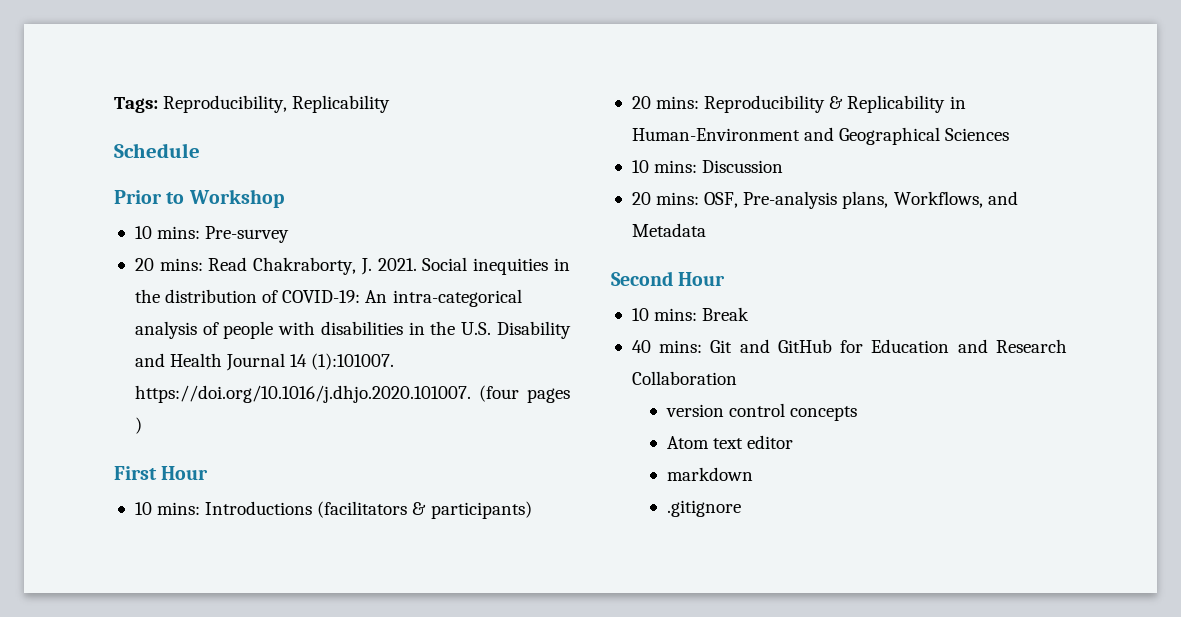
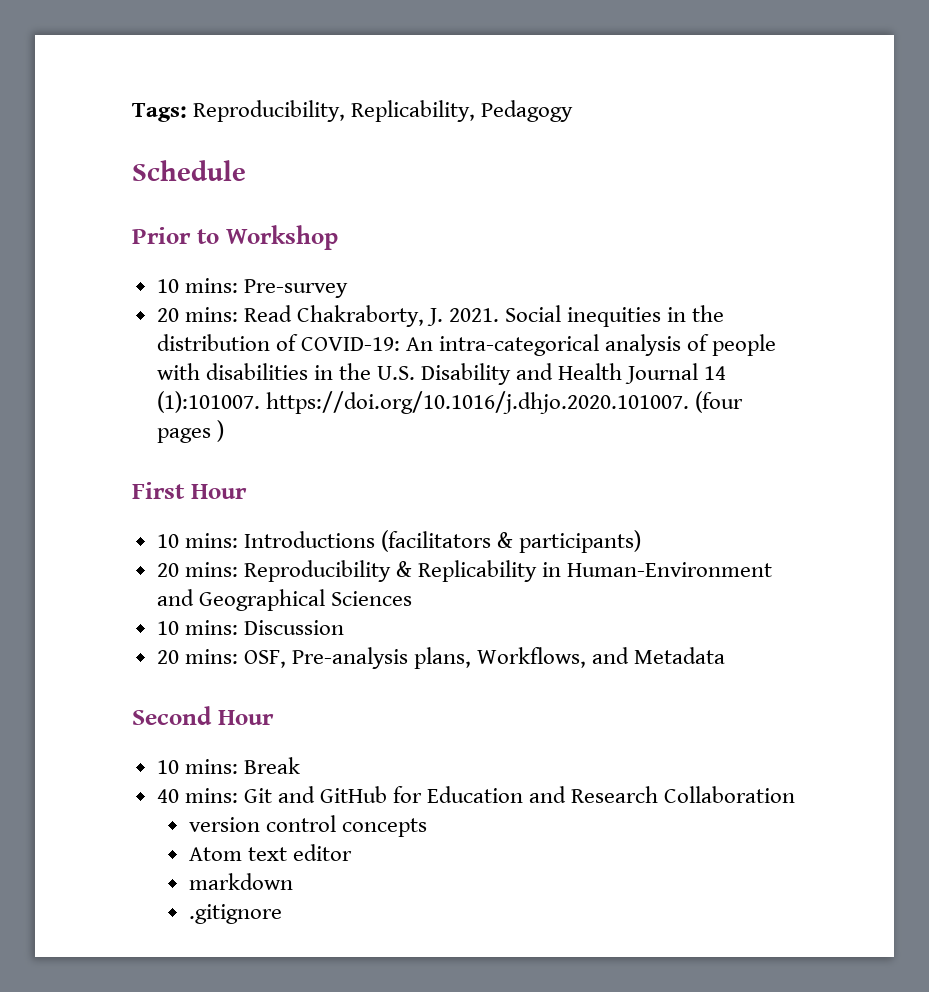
- Tags: Reproducibility, Replicability
+ Tags: Reproducibility, Replicability, Pedagogy

